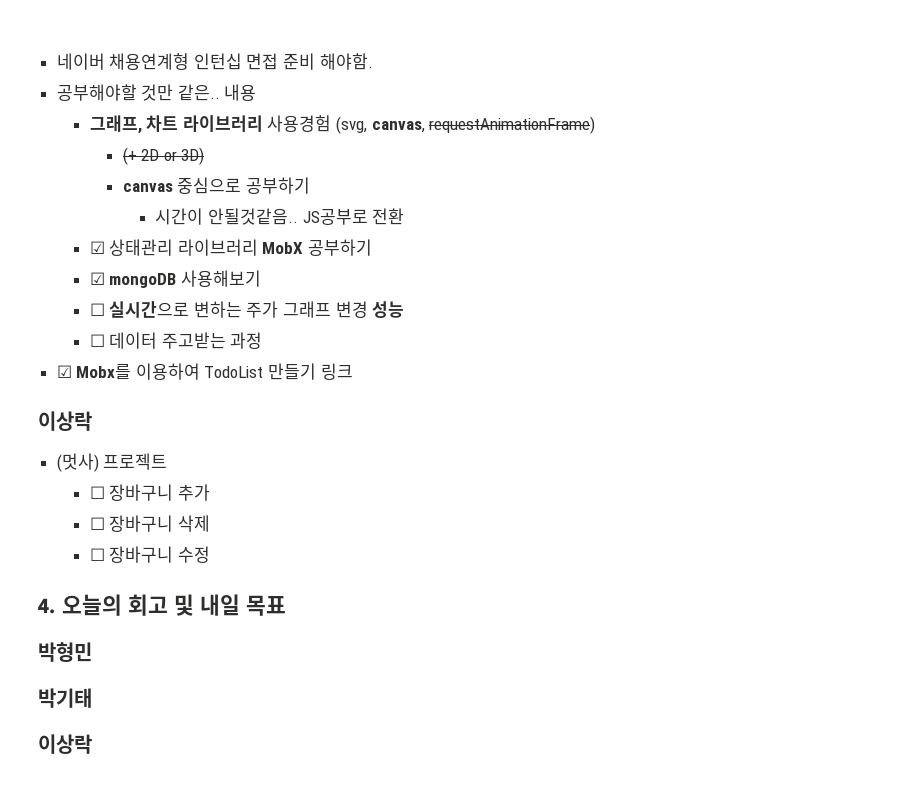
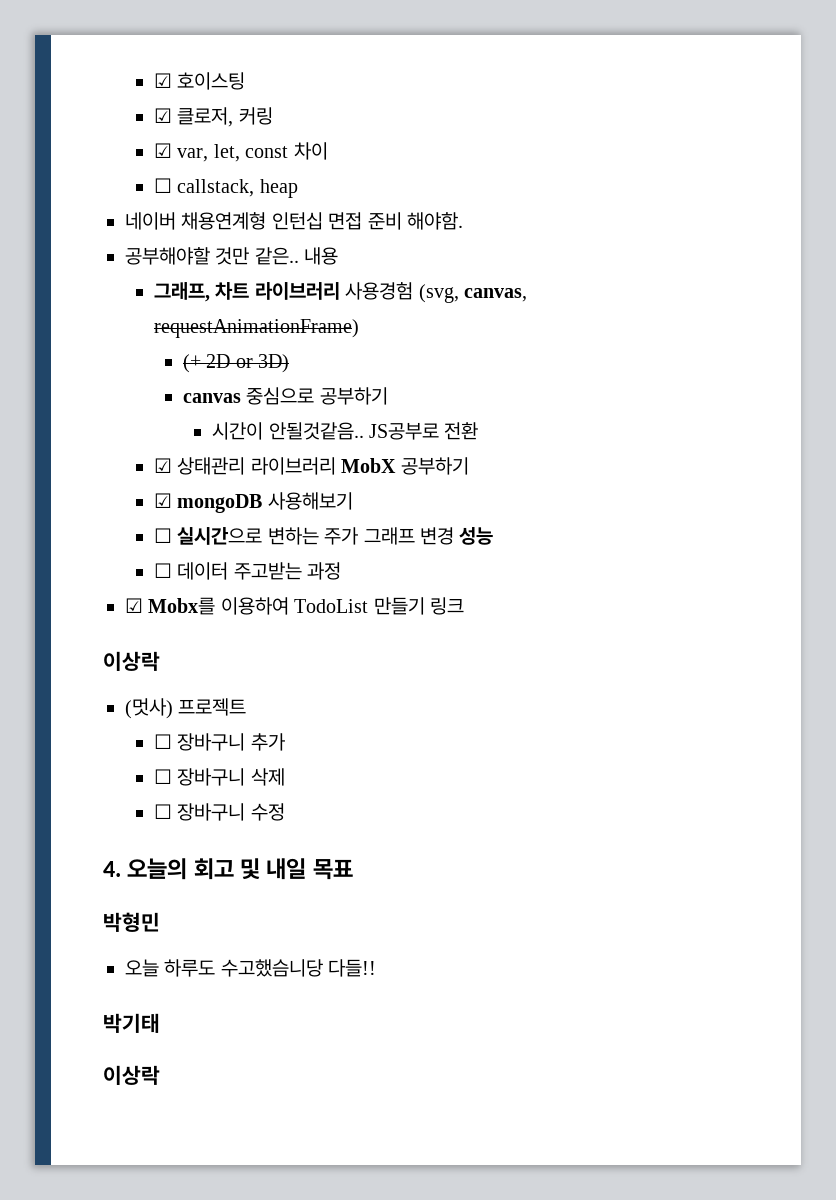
+ ☑ 호이스팅
+ ☑ 클로저, 커링
+ ☑ var, let, const 차이
+ ☐ callstack, heap
+ 오늘 하루도 수고했슴니당 다들!!

